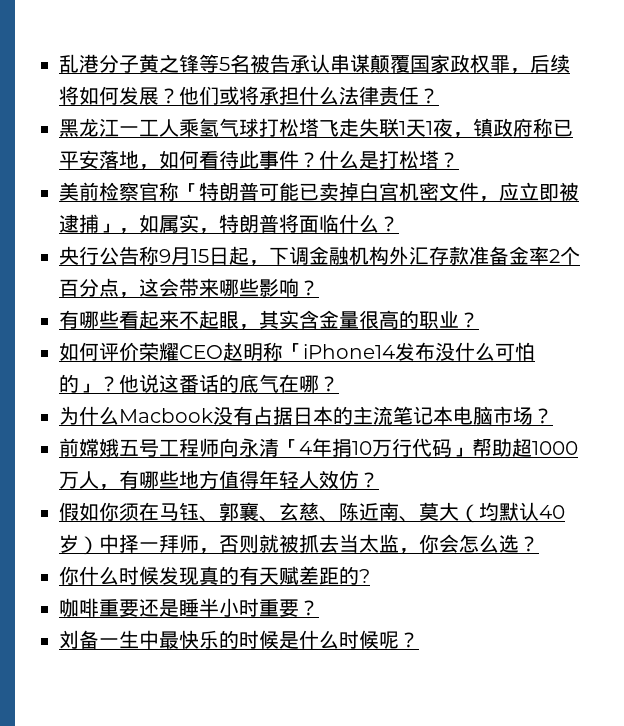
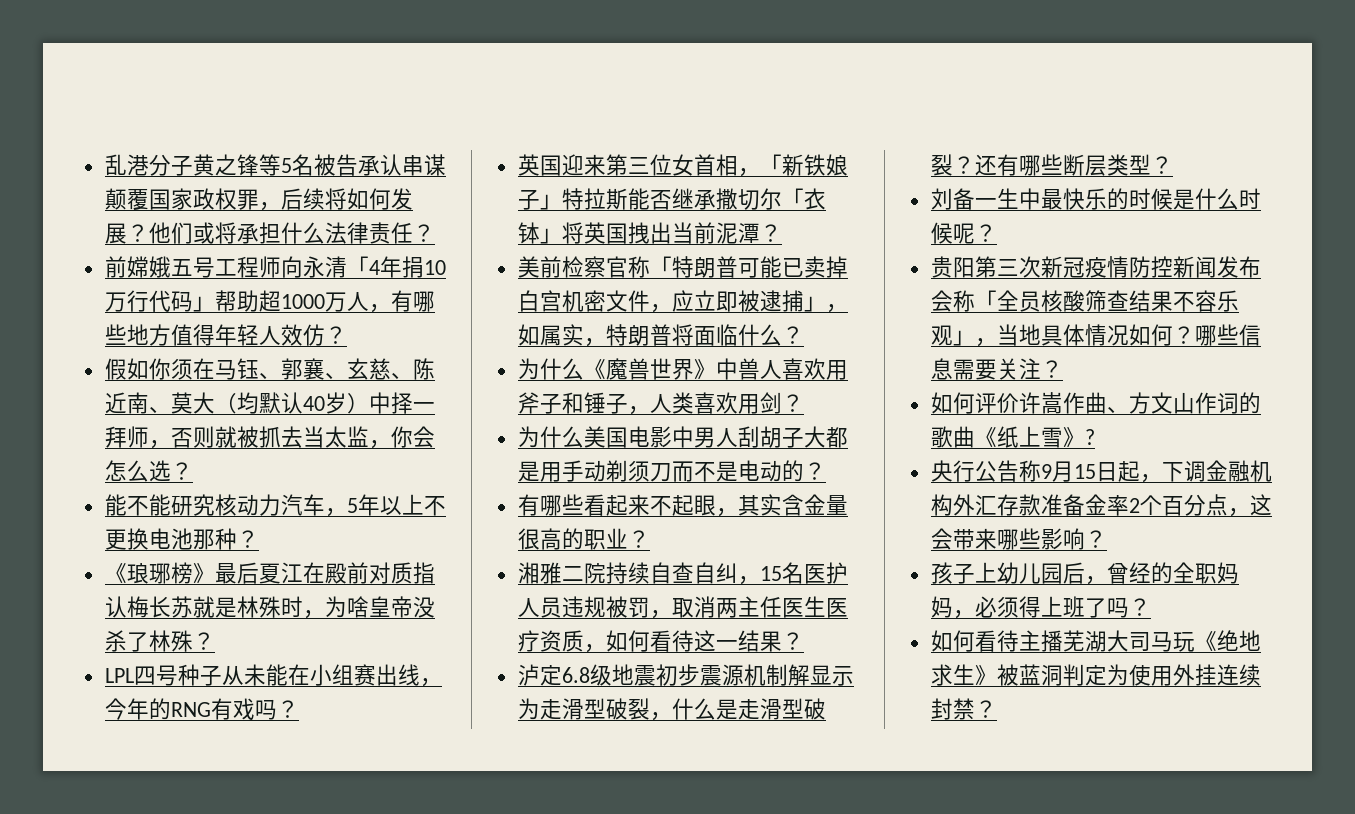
- 黑龙江一工人乘氢气球打松塔飞走失联1天1夜，镇政府称已平安落地，如何看待此事件？什么是打松塔？
- 美前检察官称「特朗普可能已卖掉白宫机密文件，应立即被逮捕」，如属实，特朗普将面临什么？
- 央行公告称9月15日起，下调金融机构外汇存款准备金率2个百分点，这会带来哪些影响？
- 有哪些看起来不起眼，其实含金量很高的职业？
- 如何评价荣耀CEO赵明称「iPhone14发布没什么可怕的」？他说这番话的底气在哪？
- 为什么Macbook没有占据日本的主流笔记本电脑市场？
- 你什么时候发现真的有天赋差距的?
- 咖啡重要还是睡半小时重要？
+ 能不能研究核动力汽车，5年以上不更换电池那种？
+ 《琅琊榜》最后夏江在殿前对质指认梅长苏就是林殊时，为啥皇帝没杀了林殊？
+ LPL四号种子从未能在小组赛出线，今年的RNG有戏吗？
+ 英国迎来第三位女首相，「新铁娘子」特拉斯能否继承撒切尔「衣钵」将英国拽出当前泥潭？
+ 美前检察官称「特朗普可能已卖掉白宫机密文件，应立即被逮捕」，如属实，特朗普将面临什么？
+ 为什么《魔兽世界》中兽人喜欢用斧子和锤子，人类喜欢用剑？
+ 为什么美国电影中男人刮胡子大都是用手动剃须刀而不是电动的？
+ 有哪些看起来不起眼，其实含金量很高的职业？
+ 湘雅二院持续自查自纠，15名医护人员违规被罚，取消两主任医生医疗资质，如何看待这一结果？
+ 泸定6.8级地震初步震源机制解显示为走滑型破裂，什么是走滑型破裂？还有哪些断层类型？
+ 贵阳第三次新冠疫情防控新闻发布会称「全员核酸筛查结果不容乐观」，当地具体情况如何？哪些信息需要关注？
+ 如何评价许嵩作曲、方文山作词的歌曲《纸上雪》?
+ 央行公告称9月15日起，下调金融机构外汇存款准备金率2个百分点，这会带来哪些影响？
+ 孩子上幼儿园后，曾经的全职妈妈，必须得上班了吗？
+ 如何看待主播芜湖大司马玩《绝地求生》被蓝洞判定为使用外挂连续封禁？

